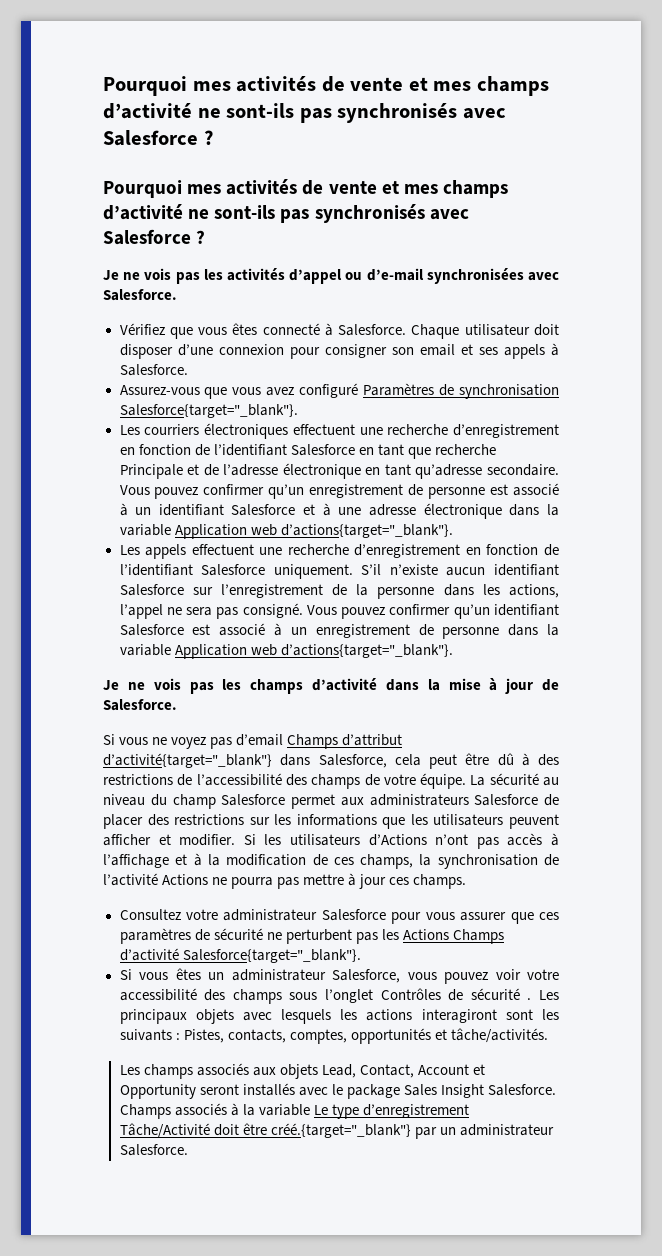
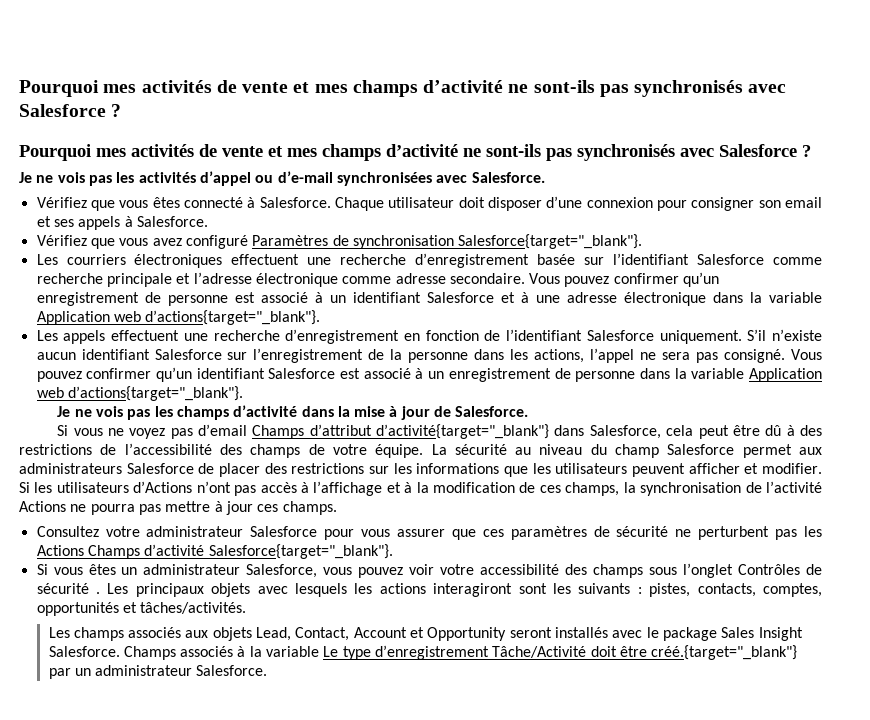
- Assurez-vous que vous avez configuré Paramètres de synchronisation Salesforce{target="_blank"}.
+ Vérifiez que vous avez configuré Paramètres de synchronisation Salesforce{target="_blank"}.
- Les courriers électroniques effectuent une recherche d’enregistrement en fonction de l’identifiant Salesforce en tant que recherche Principale et de l’adresse électronique en tant qu’adresse secondaire.
+ Les courriers électroniques effectuent une recherche d’enregistrement basée sur l’identifiant Salesforce comme recherche principale et l’adresse électronique comme adresse secondaire.
- Les principaux objets avec lesquels les actions interagiront sont les suivants : Pistes, contacts, comptes, opportunités et tâche/activités.
+ Les principaux objets avec lesquels les actions interagiront sont les suivants : pistes, contacts, comptes, opportunités et tâches/activités.

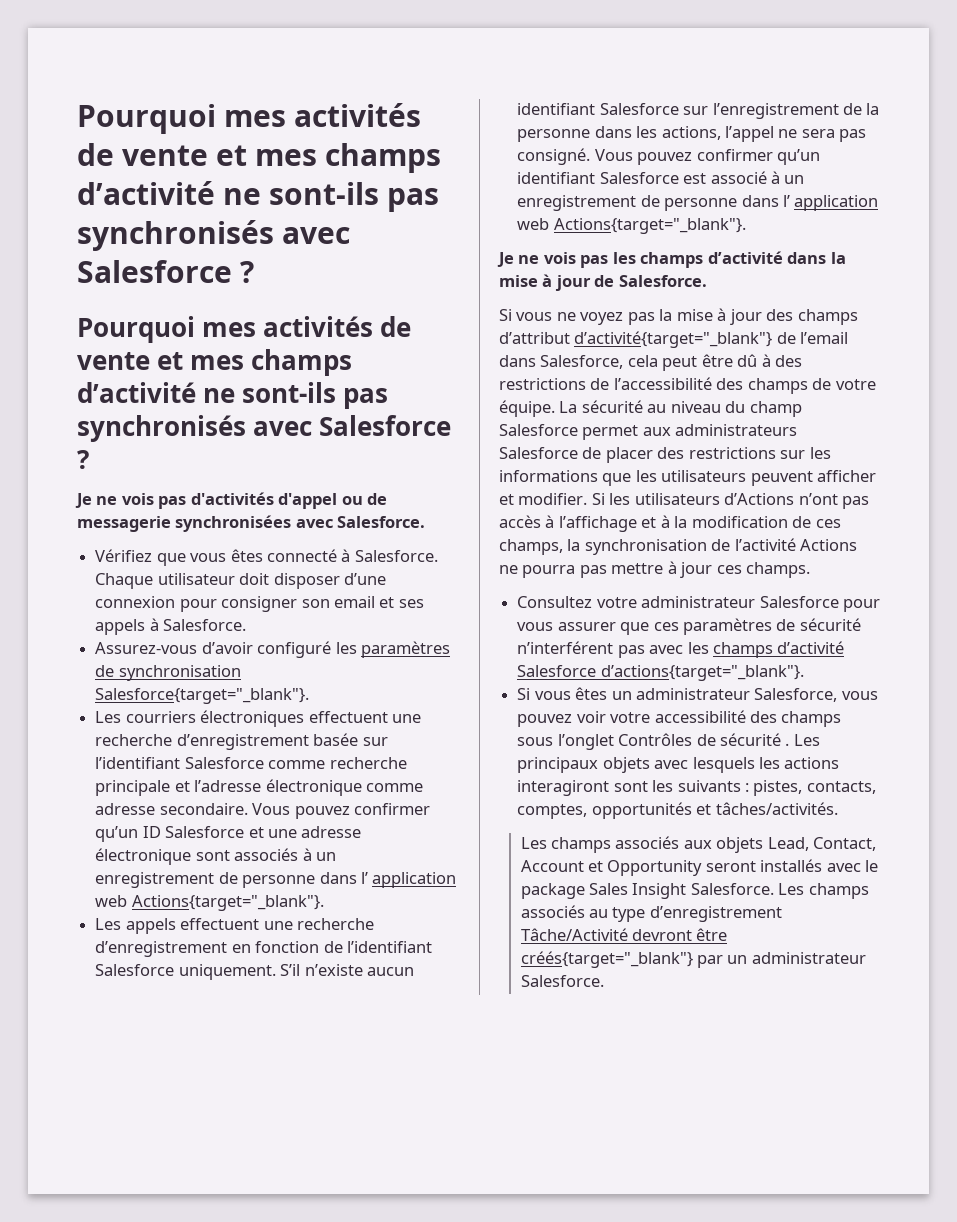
- Je ne vois pas les activités d’appel ou d’e-mail synchronisées avec Salesforce.
+ Je ne vois pas d'activités d'appel ou de messagerie synchronisées avec Salesforce.
- Vérifiez que vous avez configuré Paramètres de synchronisation Salesforce{target="_blank"}.
+ Assurez-vous d’avoir configuré les paramètres de synchronisation Salesforce{target="_blank"}.
- Vous pouvez confirmer qu’un enregistrement de personne est associé à un identifiant Salesforce et à une adresse électronique dans la variable Application web d’actions{target="_blank"}.
+ Vous pouvez confirmer qu’un ID Salesforce et une adresse électronique sont associés à un enregistrement de personne dans l’ application web Actions{target="_blank"}.
- Vous pouvez confirmer qu’un identifiant Salesforce est associé à un enregistrement de personne dans la variable Application web d’actions{target="_blank"}.
+ Vous pouvez confirmer qu’un identifiant Salesforce est associé à un enregistrement de personne dans l’ application web Actions{target="_blank"}.
- Si vous ne voyez pas d’email Champs d’attribut d’activité{target="_blank"} dans Salesforce, cela peut être dû à des restrictions de l’accessibilité des champs de votre équipe.
+ Si vous ne voyez pas la mise à jour des champs d’attribut d’activité{target="_blank"} de l’email dans Salesforce, cela peut être dû à des restrictions de l’accessibilité des champs de votre équipe.
- Consultez votre administrateur Salesforce pour vous assurer que ces paramètres de sécurité ne perturbent pas les Actions Champs d’activité Salesforce{target="_blank"}.
+ Consultez votre administrateur Salesforce pour vous assurer que ces paramètres de sécurité n’interférent pas avec les champs d’activité Salesforce d’actions{target="_blank"}.
- Champs associés à la variable Le type d’enregistrement Tâche/Activité doit être créé.{target="_blank"} par un administrateur Salesforce.
+ Les champs associés au type d’enregistrement Tâche/Activité devront être créés{target="_blank"} par un administrateur Salesforce.

